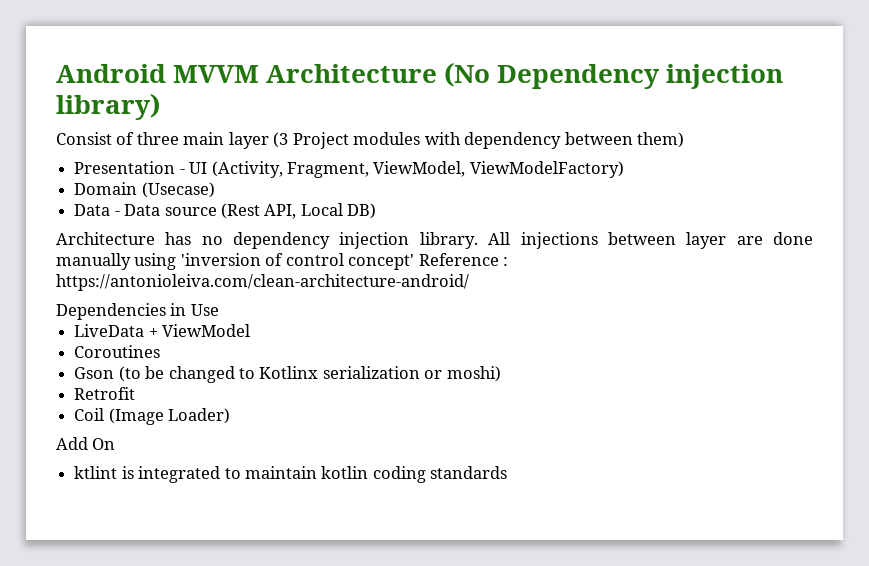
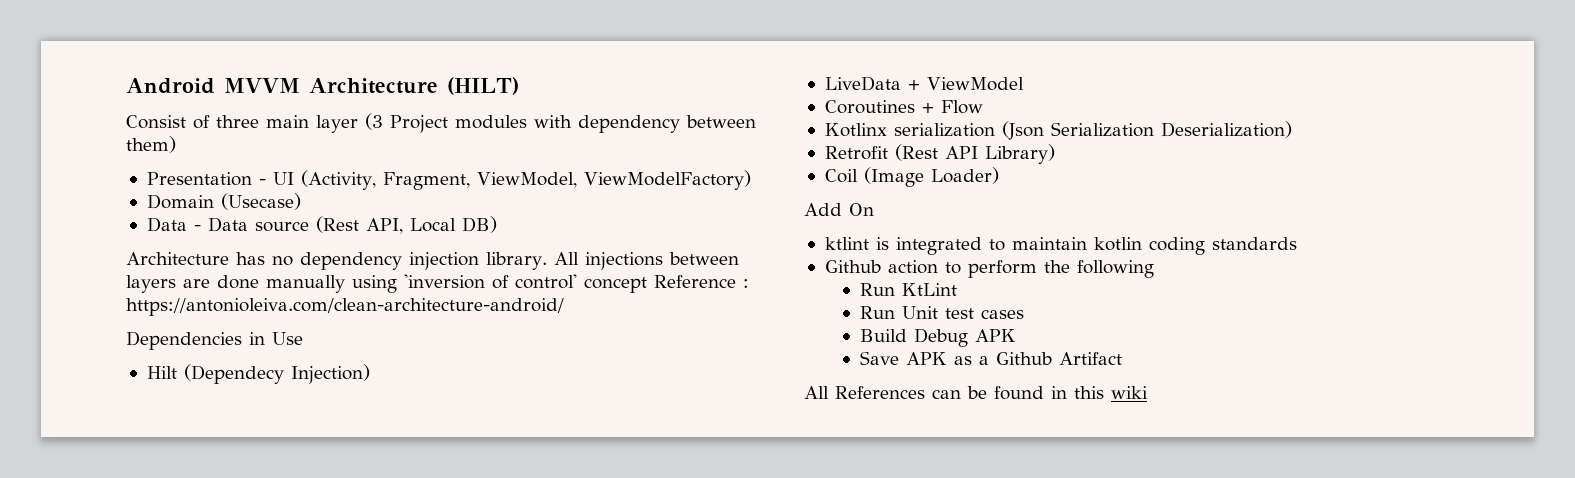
- Android MVVM Architecture (No Dependency injection library)
+ Android MVVM Architecture (HILT)
- All injections between layer are done manually using 'inversion of control concept' Reference : https://antonioleiva.com/clean-architecture-android/
+ All injections between layers are done manually using 'inversion of control' concept Reference : https://antonioleiva.com/clean-architecture-android/
+ Hilt (Dependecy Injection)
- Coroutines
- Gson (to be changed to Kotlinx serialization or moshi)
- Retrofit
+ Coroutines + Flow
+ Kotlinx serialization (Json Serialization Deserialization)
+ Retrofit (Rest API Library)
+ Github action to perform the following
+ Run KtLint
+ Run Unit test cases
+ Build Debug APK
+ Save APK as a Github Artifact
+ All References can be found in this wiki

